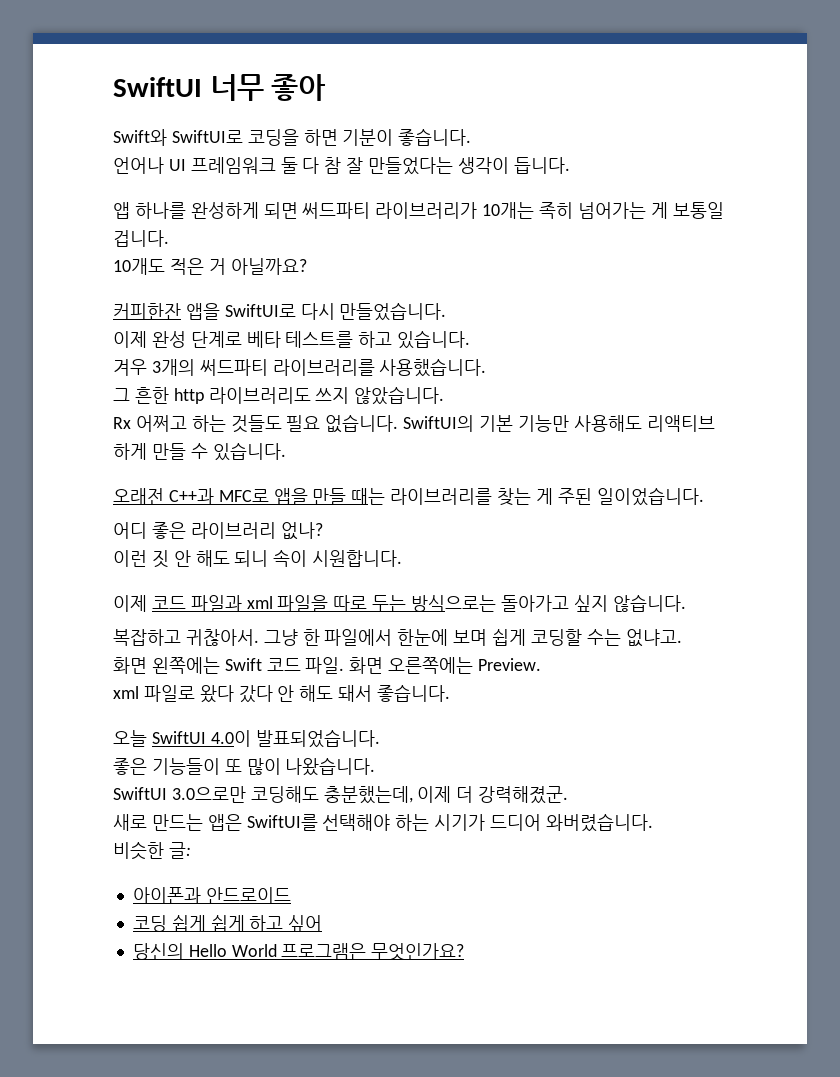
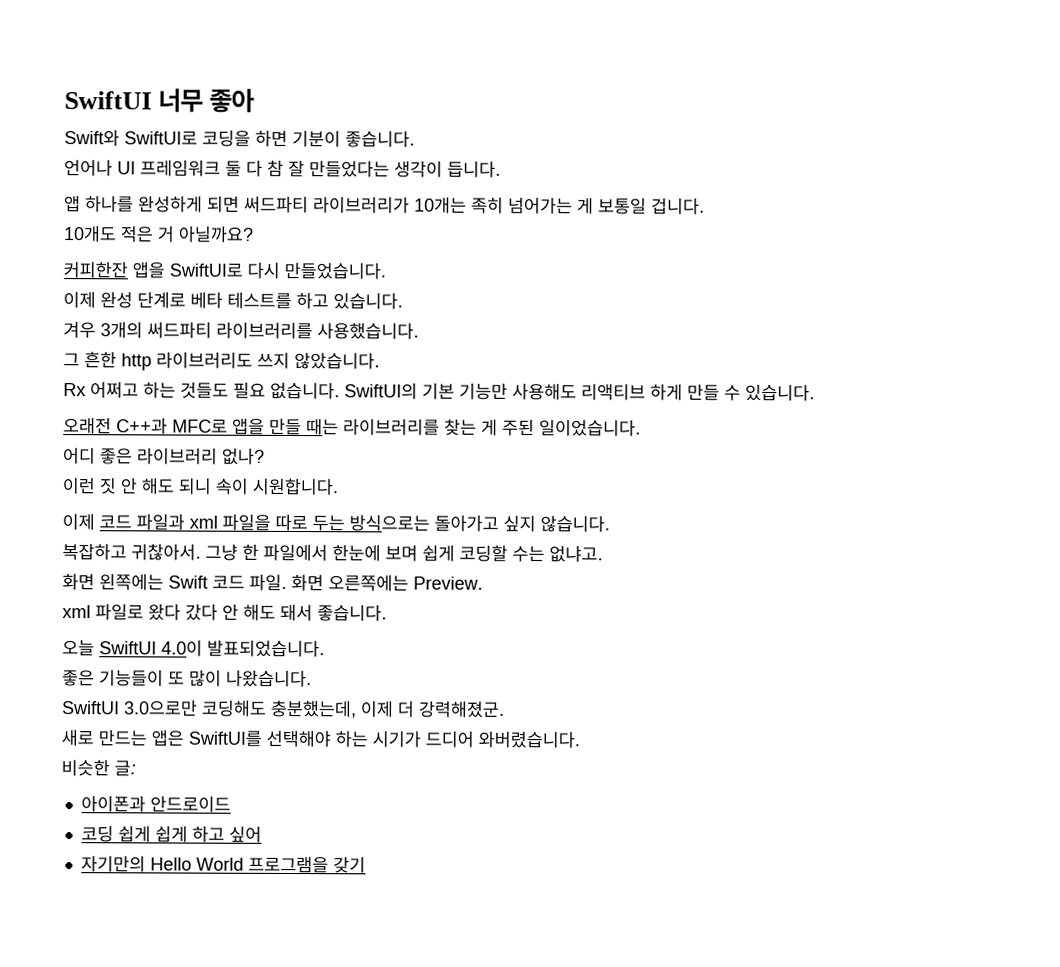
- 당신의 Hello World 프로그램은 무엇인가요?
+ 자기만의 Hello World 프로그램을 갖기

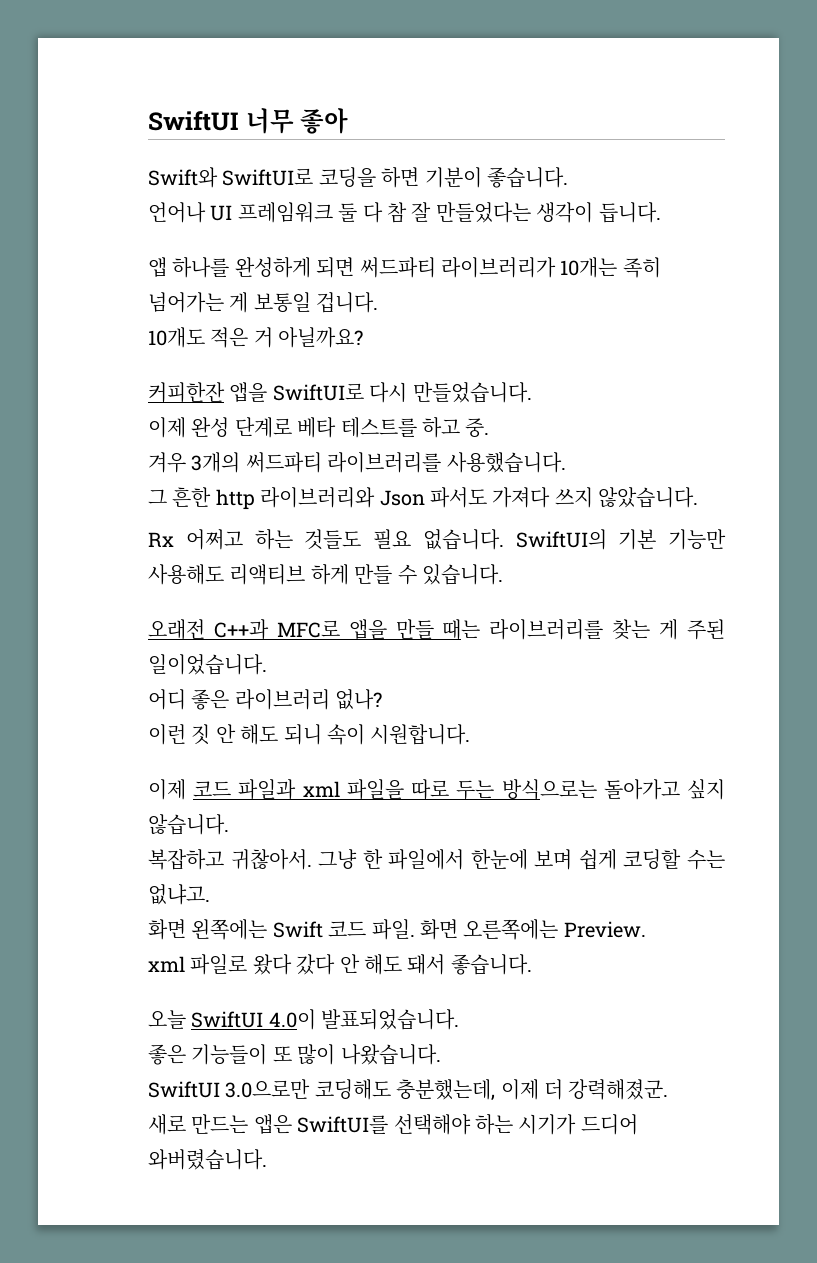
- 이제 완성 단계로 베타 테스트를 하고 있습니다.
+ 이제 완성 단계로 베타 테스트를 하고 중.
- 그 흔한 http 라이브러리도 쓰지 않았습니다.
+ 그 흔한 http 라이브러리와 Json 파서도 가져다 쓰지 않았습니다.
- 비슷한 글:
- 아이폰과 안드로이드
- 코딩 쉽게 쉽게 하고 싶어
- 자기만의 Hello World 프로그램을 갖기

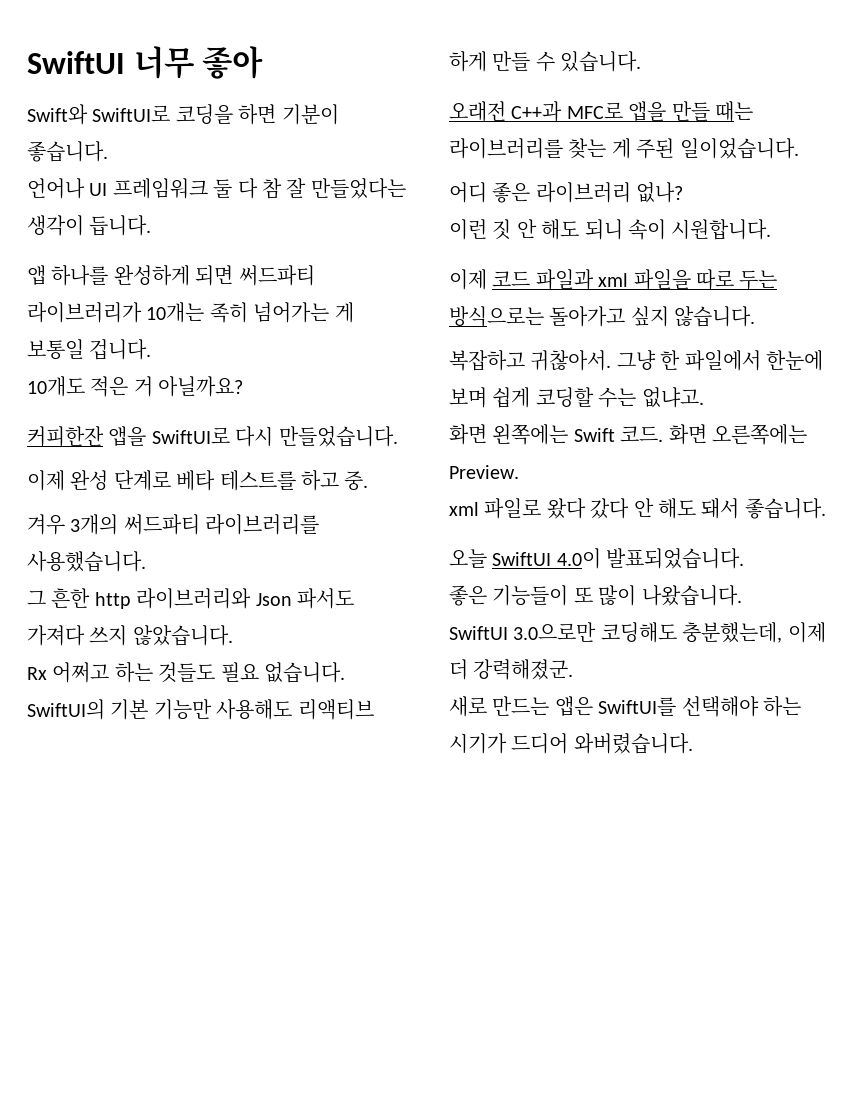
- 화면 왼쪽에는 Swift 코드 파일.
+ 화면 왼쪽에는 Swift 코드.

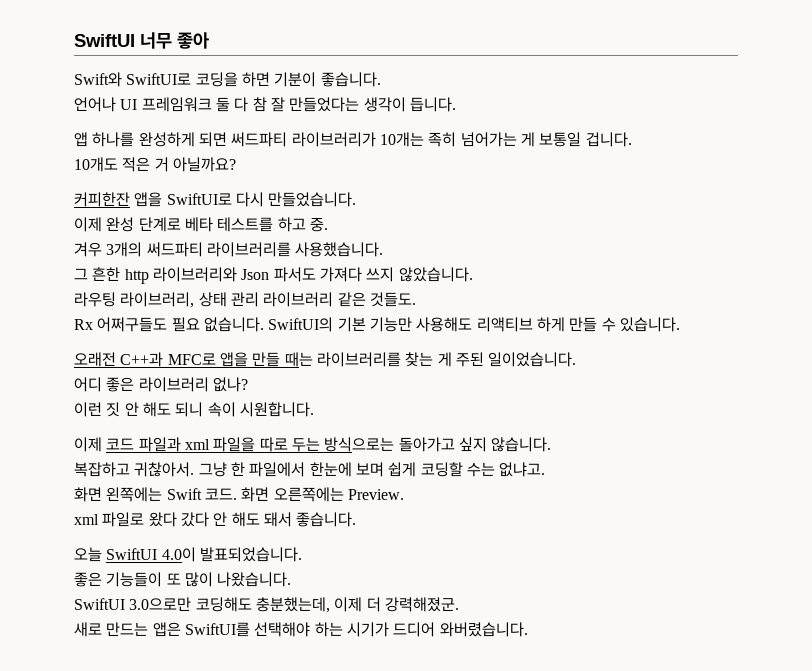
- Rx 어쩌고 하는 것들도 필요 없습니다.
+ 라우팅 라이브러리, 상태 관리 라이브러리 같은 것들도.
+ Rx 어쩌구들도 필요 없습니다.

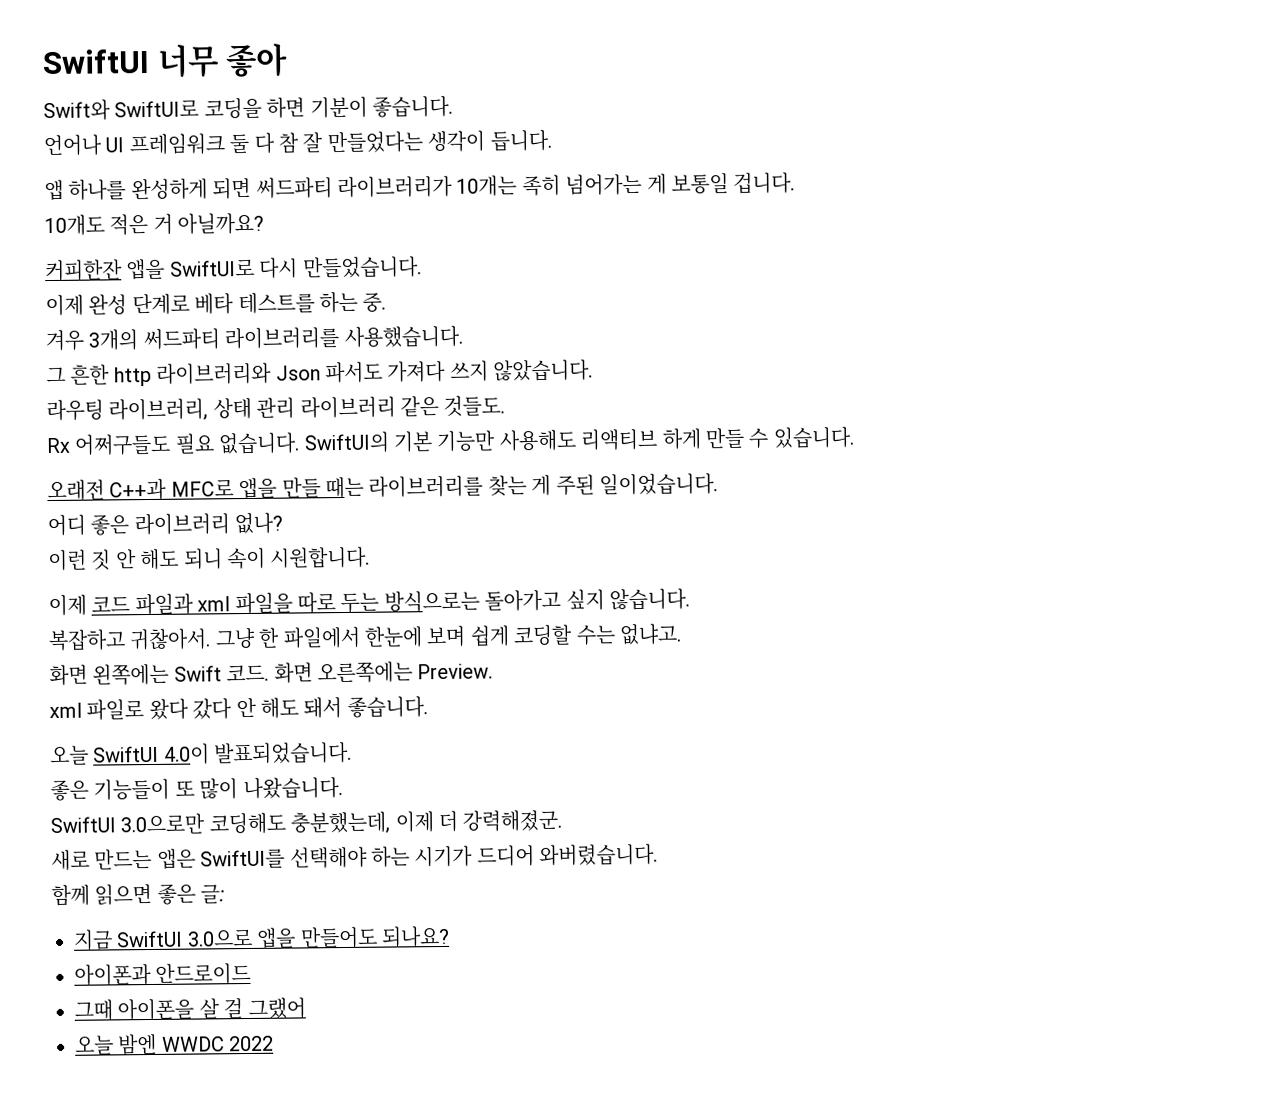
- 이제 완성 단계로 베타 테스트를 하고 중.
+ 이제 완성 단계로 베타 테스트를 하는 중.
+ 함께 읽으면 좋은 글:
+ 지금 SwiftUI 3.0으로 앱을 만들어도 되나요?
+ 아이폰과 안드로이드
+ 그때 아이폰을 살 걸 그랬어
+ 오늘 밤엔 WWDC 2022

